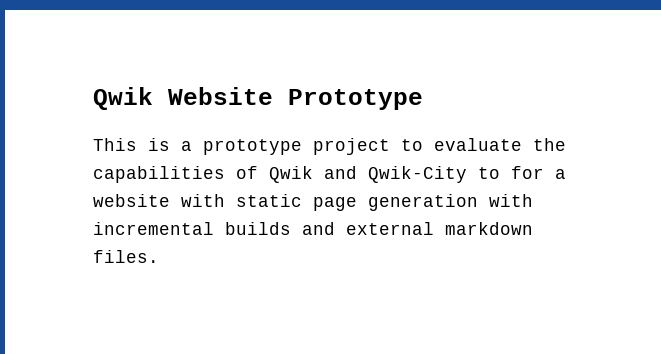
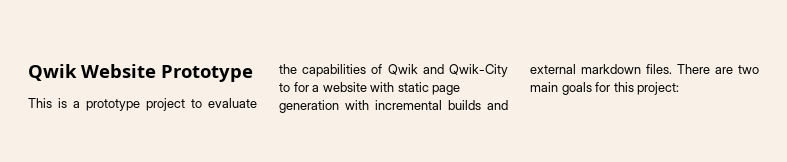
+ There are two main goals for this project:

